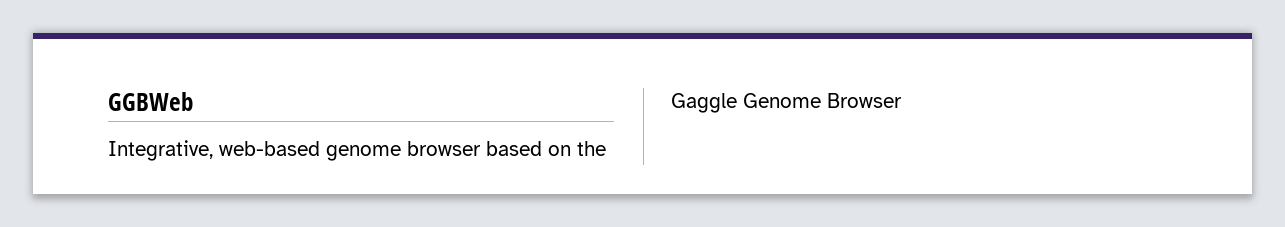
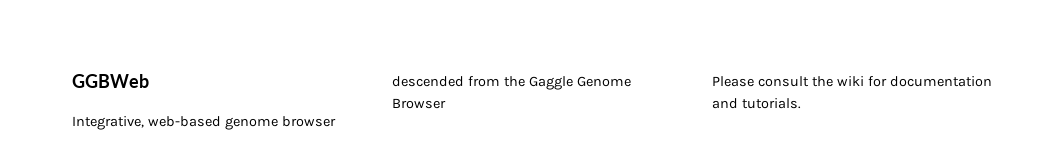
- Integrative, web-based genome browser based on the Gaggle Genome Browser
+ Integrative, web-based genome browser descended from the Gaggle Genome Browser
+ Please consult the wiki for documentation and tutorials.

